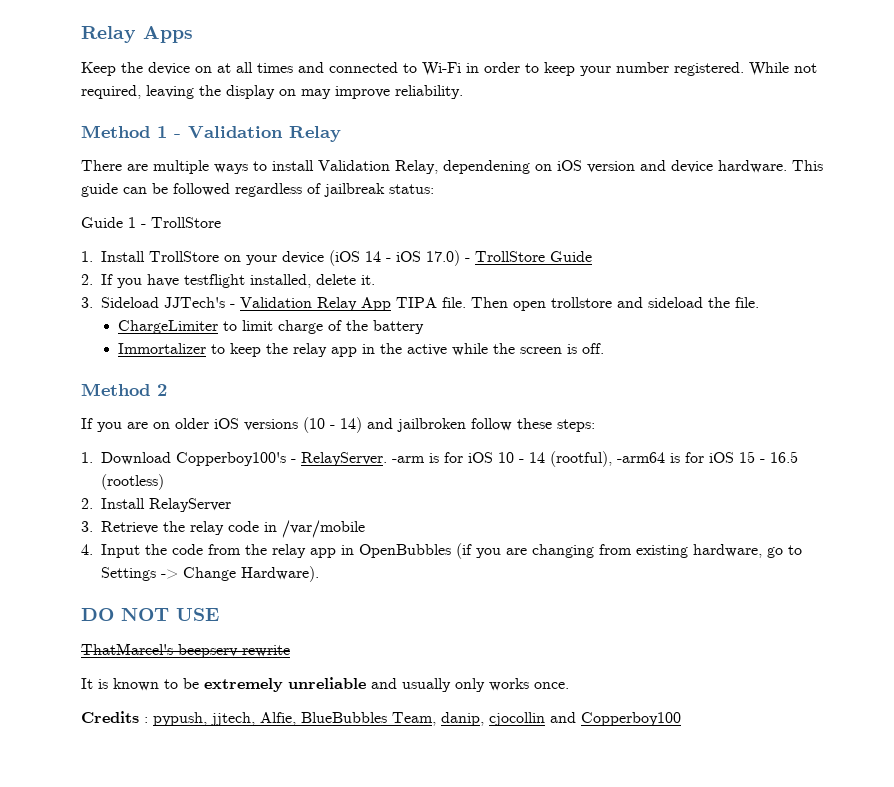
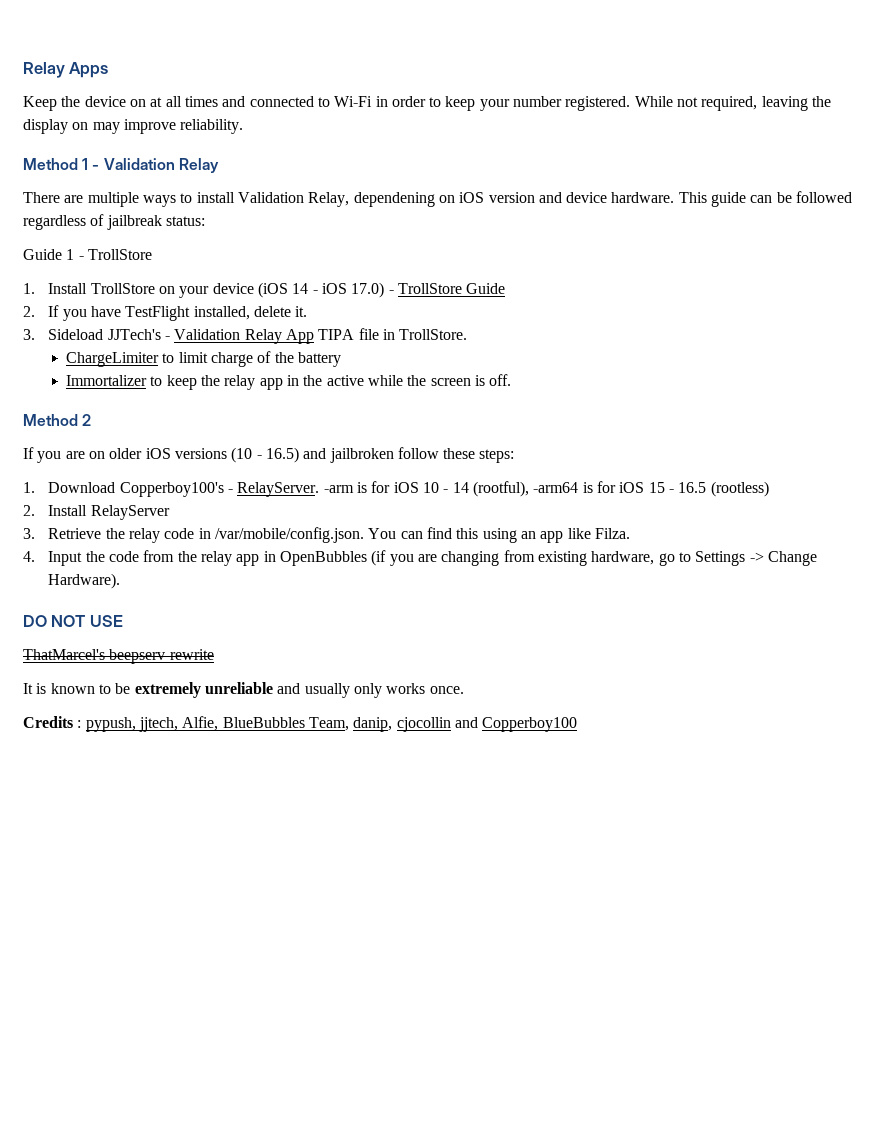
- 2. If you have testflight installed, delete it.
+ 2. If you have TestFlight installed, delete it.
- 3. Sideload JJTech's - Validation Relay App TIPA file. Then open trollstore and sideload the file.
+ 3. Sideload JJTech's - Validation Relay App TIPA file in TrollStore.
- If you are on older iOS versions (10 - 14) and jailbroken follow these steps:
+ If you are on older iOS versions (10 - 16.5) and jailbroken follow these steps:
- 3. Retrieve the relay code in /var/mobile
+ 3. Retrieve the relay code in /var/mobile/config.json. You can find this using an app like Filza.

